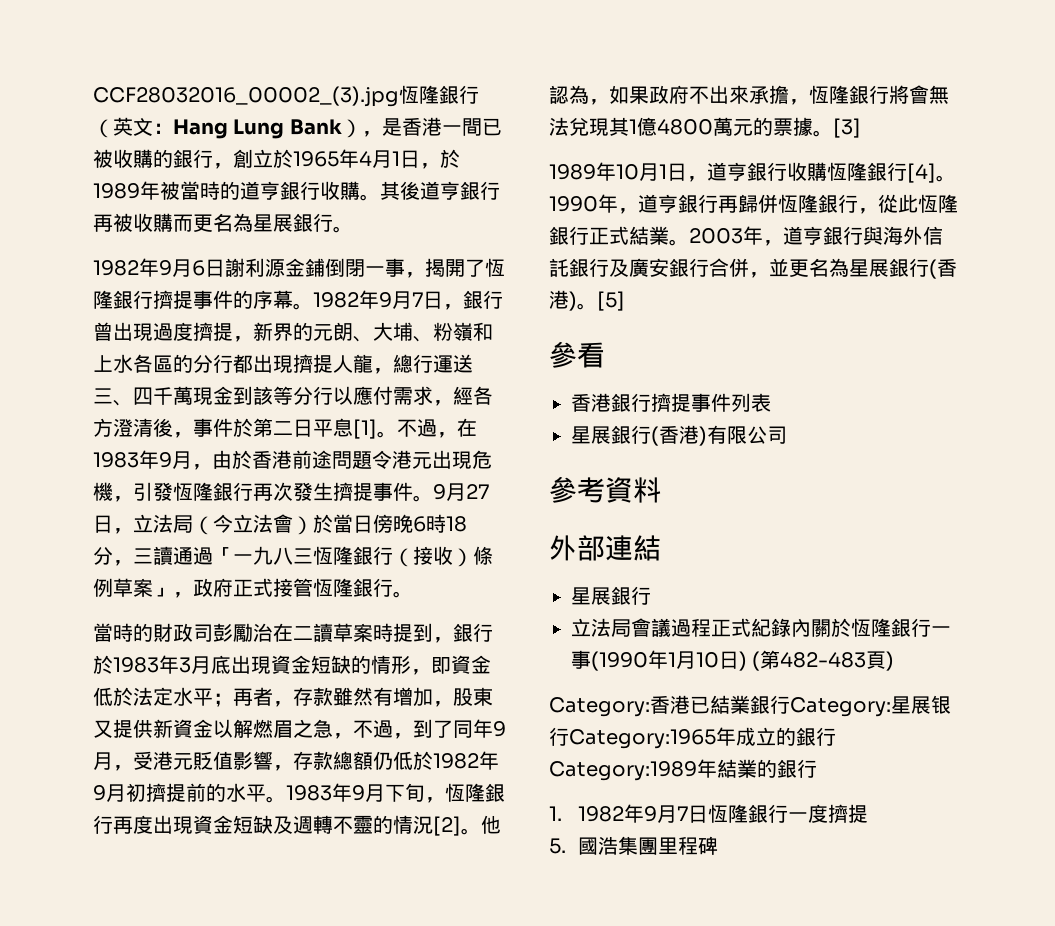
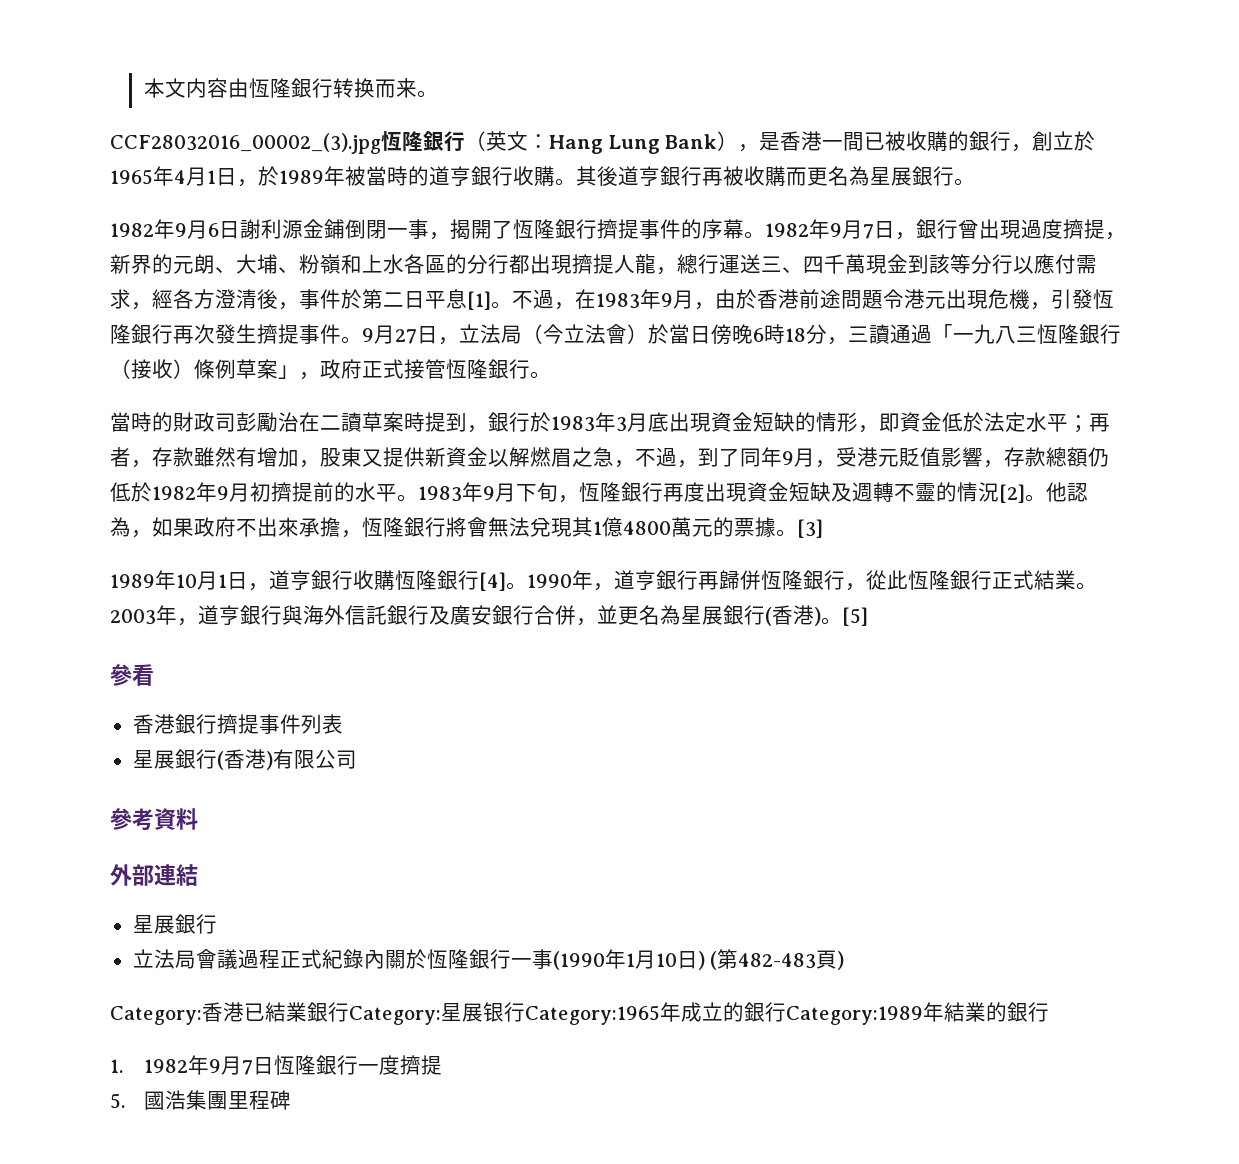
+ 本文内容由恆隆銀行转换而来。

